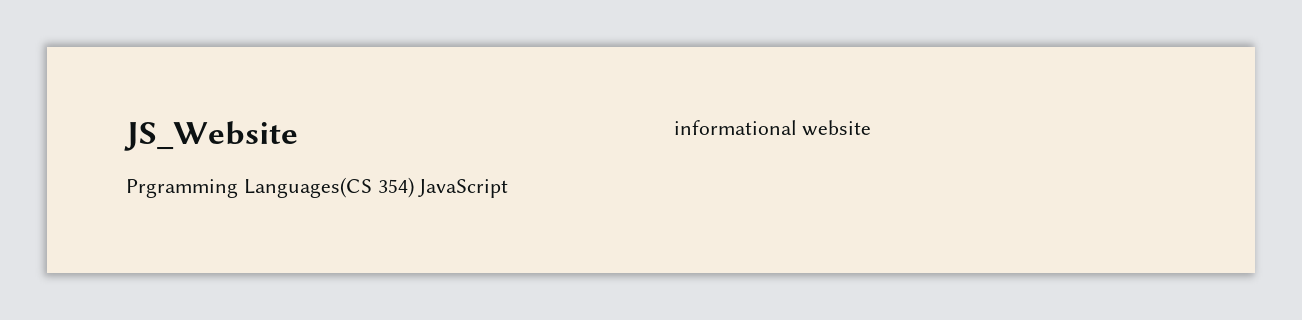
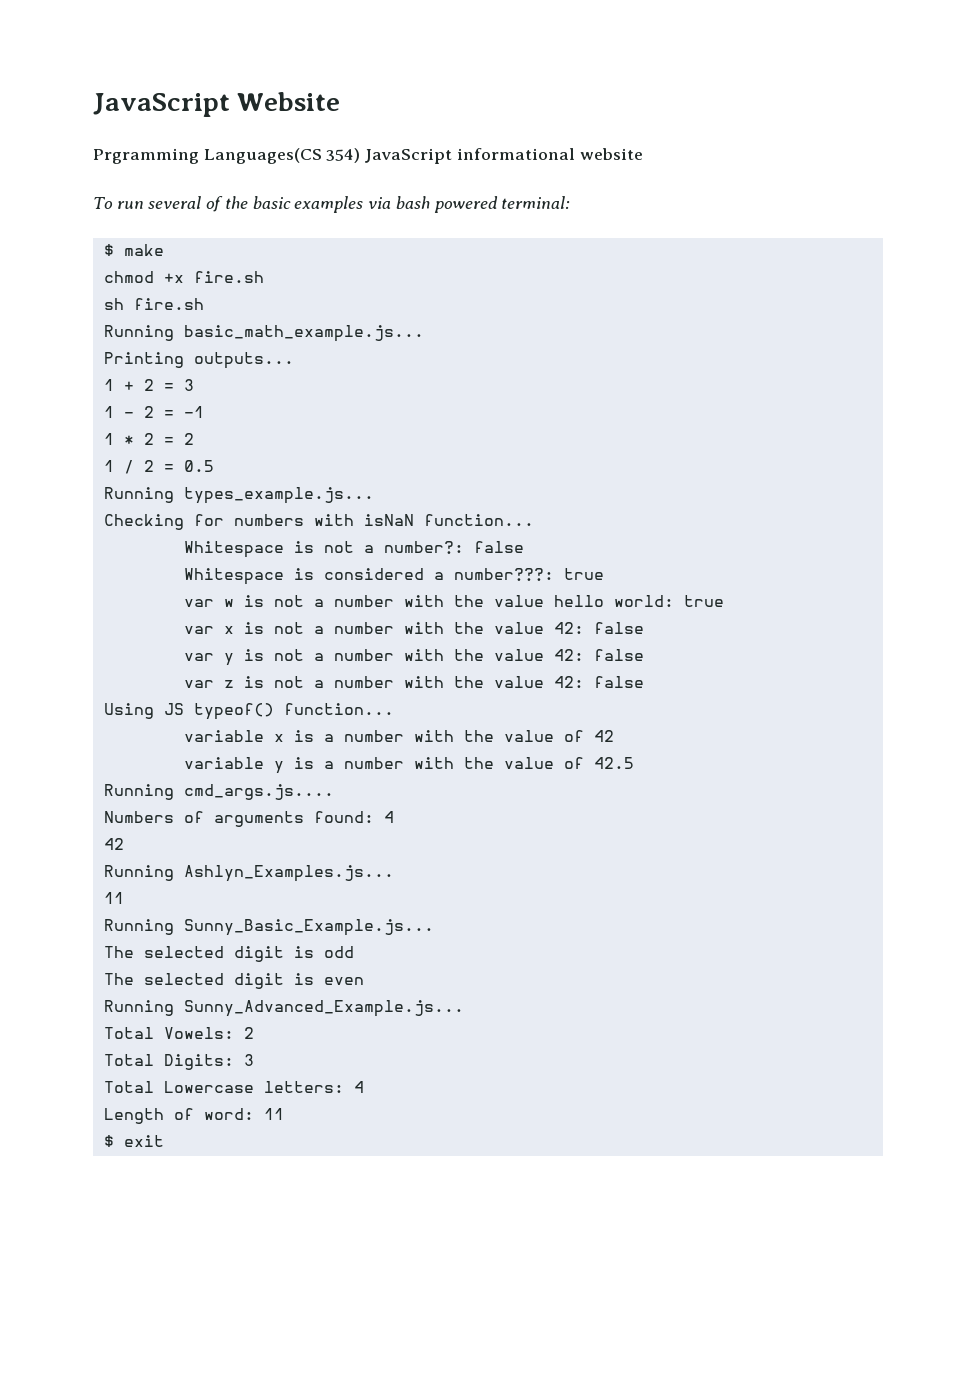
- JS_Website
+ JavaScript Website
+ To run several of the basic examples via bash powered terminal:
+ $ make
+ chmod +x fire.sh
+ sh fire.sh
+ Running basic_math_example.js...
+ Printing outputs...
+ 1 + 2 = 3
+ 1 - 2 = -1
+ 1 * 2 = 2
+ 1 / 2 = 0.5
+ Running types_example.js...
+ Checking for numbers with isNaN function...
+ Whitespace is not a number?: false
+ Whitespace is considered a number???: true
+ var w is not a number with the value hello world: true
+ var x is not a number with the value 42: false
+ var y is not a number with the value 42: false
+ var z is not a number with the value 42: false
+ Using JS typeof() function...
+ variable x is a number with the value of 42
+ variable y is a number with the value of 42.5
+ Running cmd_args.js....
+ Numbers of arguments found: 4
+ 42
+ Running Ashlyn_Examples.js...
+ 11
+ Running Sunny_Basic_Example.js...
+ The selected digit is odd
+ The selected digit is even
+ Running Sunny_Advanced_Example.js...
+ Total Vowels: 2
+ Total Digits: 3
+ Total Lowercase letters: 4
+ Length of word: 11
+ $ exit

